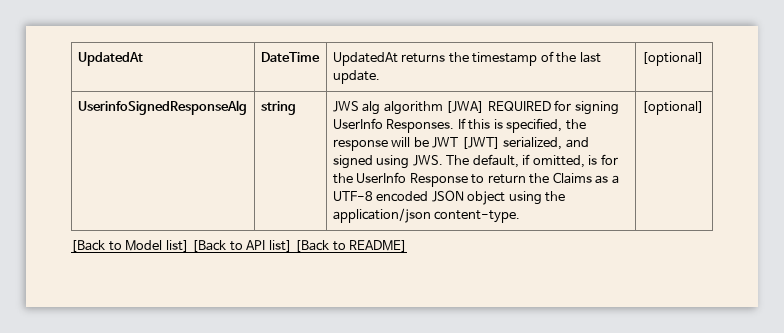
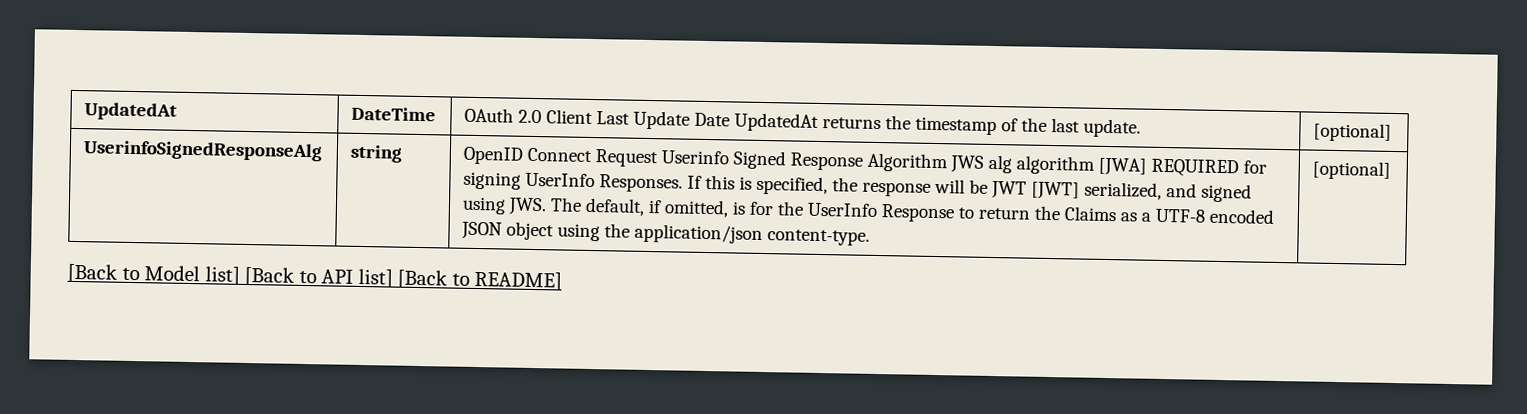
- UpdatedAt | DateTime | UpdatedAt returns the timestamp of the last update. | [optional]
+ UpdatedAt | DateTime | OAuth 2.0 Client Last Update Date UpdatedAt returns the timestamp of the last update. | [optional]
- JWS alg algorithm [JWA] REQUIRED for signing UserInfo Responses.
+ OpenID Connect Request Userinfo Signed Response Algorithm JWS alg algorithm [JWA] REQUIRED for signing UserInfo Responses.

